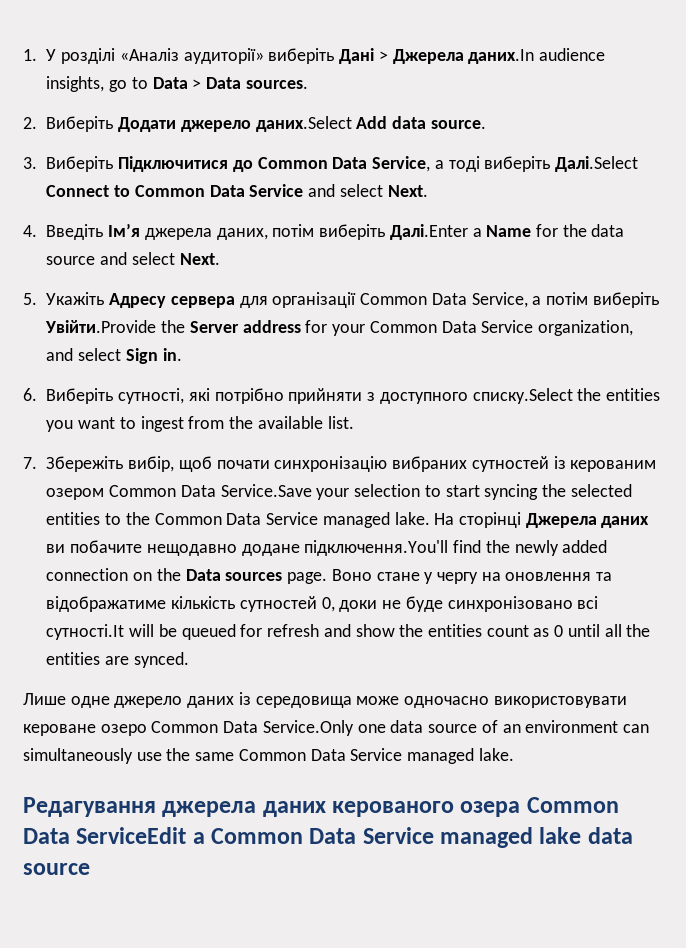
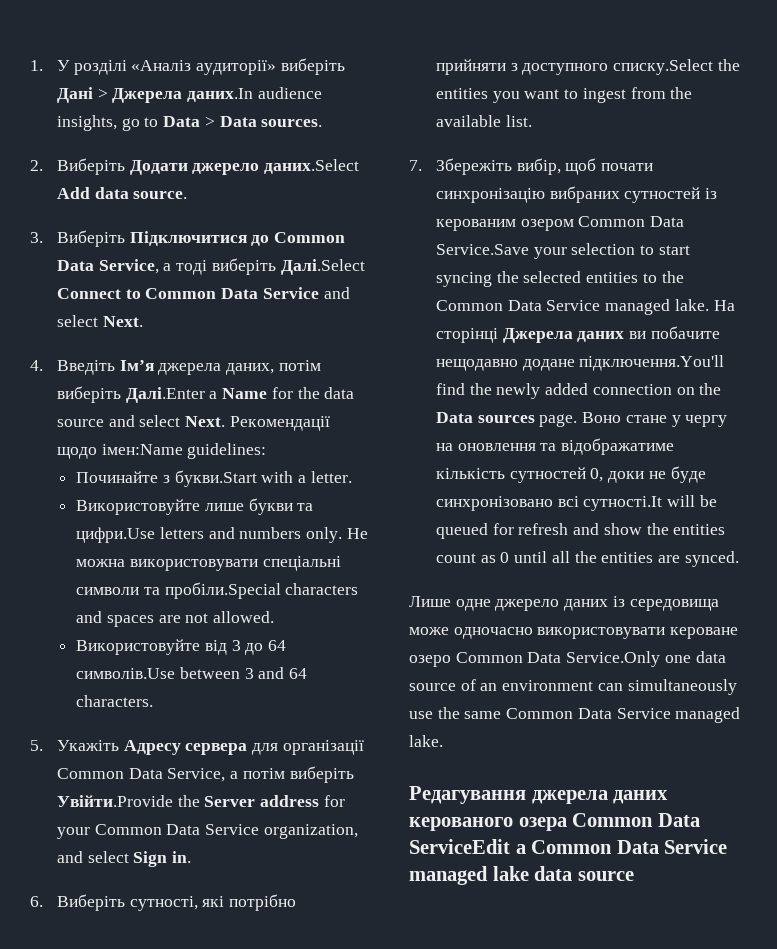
+ Рекомендації щодо імен:Name guidelines:
+ Починайте з букви.Start with a letter.
+ Використовуйте лише букви та цифри.Use letters and numbers only. Не можна використовувати спеціальні символи та пробіли.Special characters and spaces are not allowed.
+ Використовуйте від 3 до 64 символів.Use between 3 and 64 characters.

